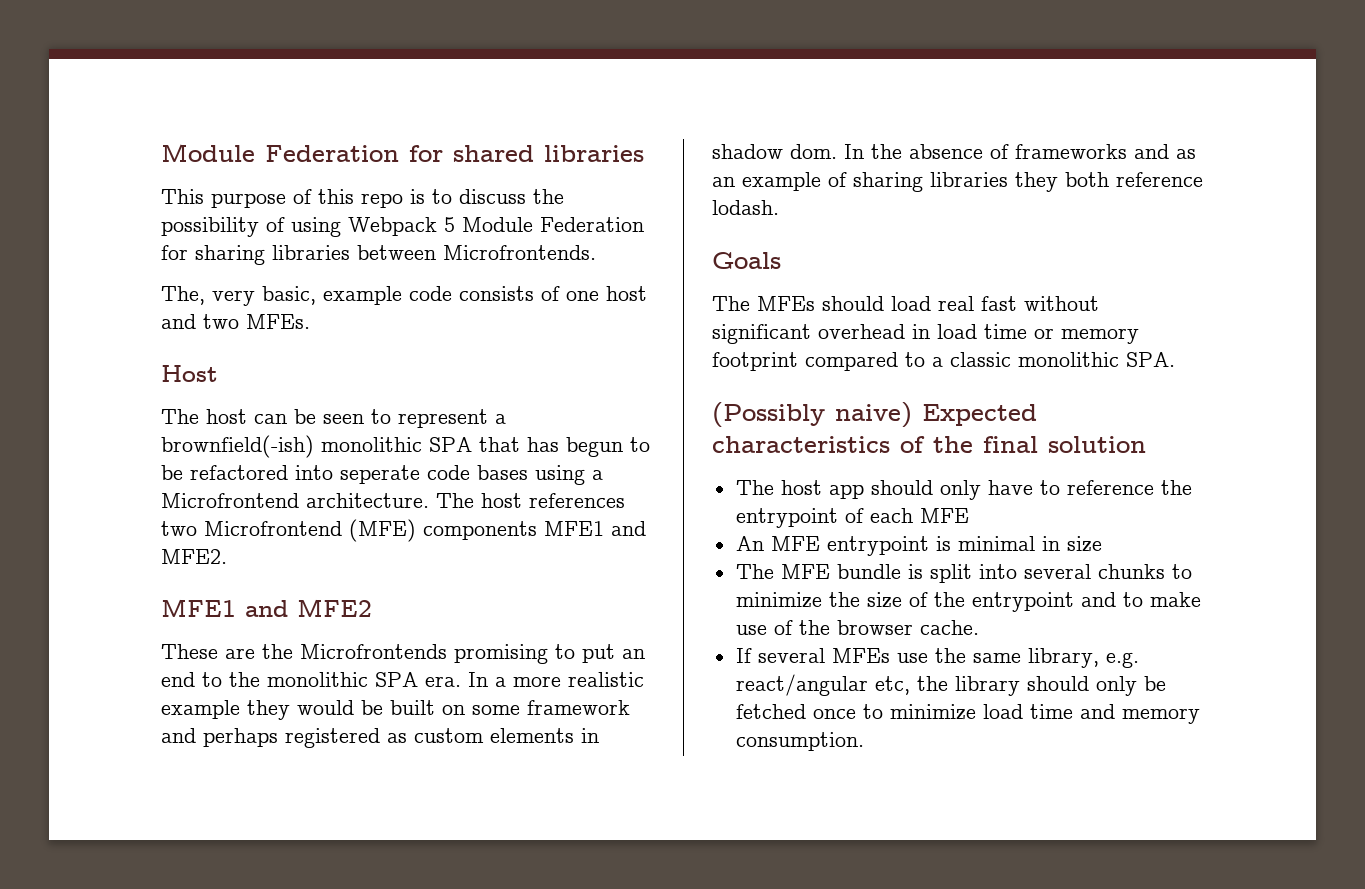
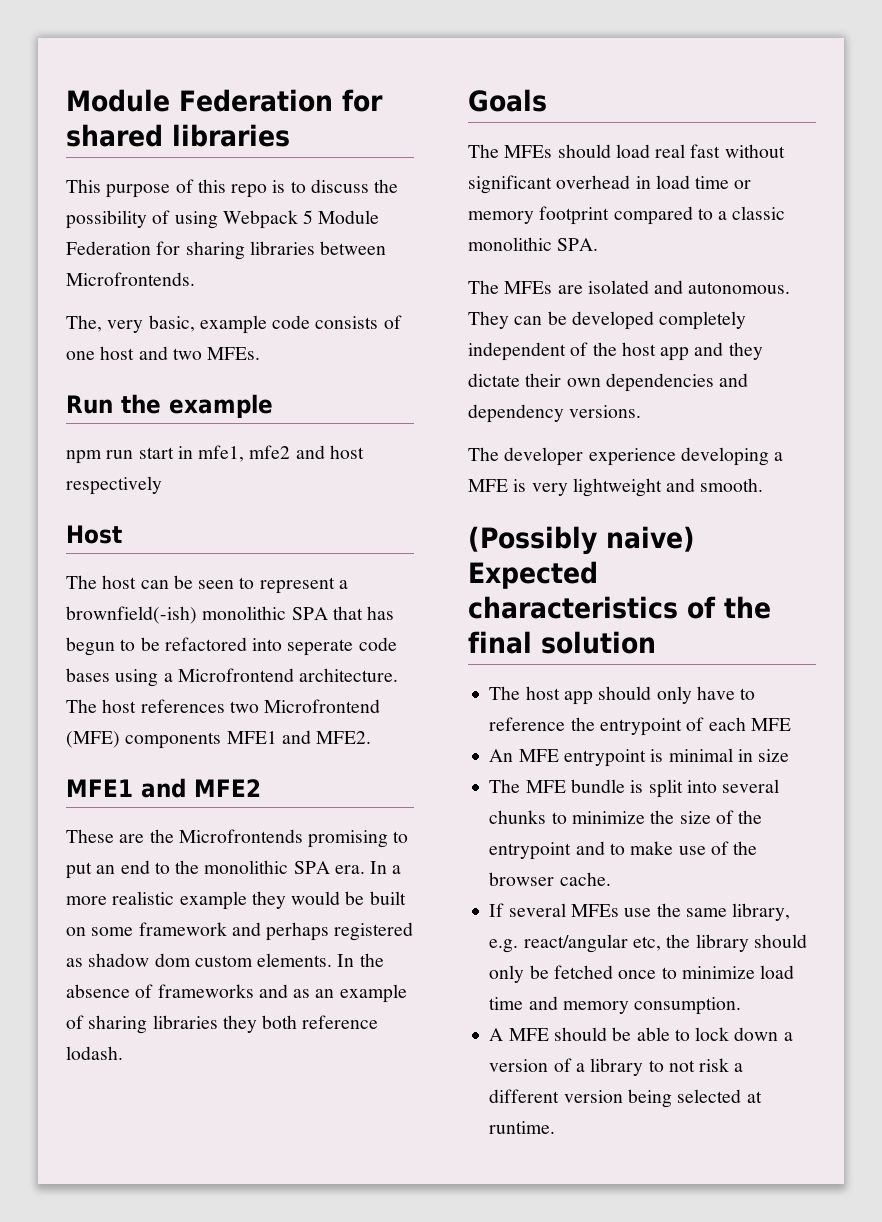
+ Run the example
+ npm run start in mfe1, mfe2 and host respectively
- In a more realistic example they would be built on some framework and perhaps registered as custom elements in shadow dom.
+ In a more realistic example they would be built on some framework and perhaps registered as shadow dom custom elements.
+ The MFEs are isolated and autonomous. They can be developed completely independent of the host app and they dictate their own dependencies and dependency versions.
+ The developer experience developing a MFE is very lightweight and smooth.
+ A MFE should be able to lock down a version of a library to not risk a different version being selected at runtime.

